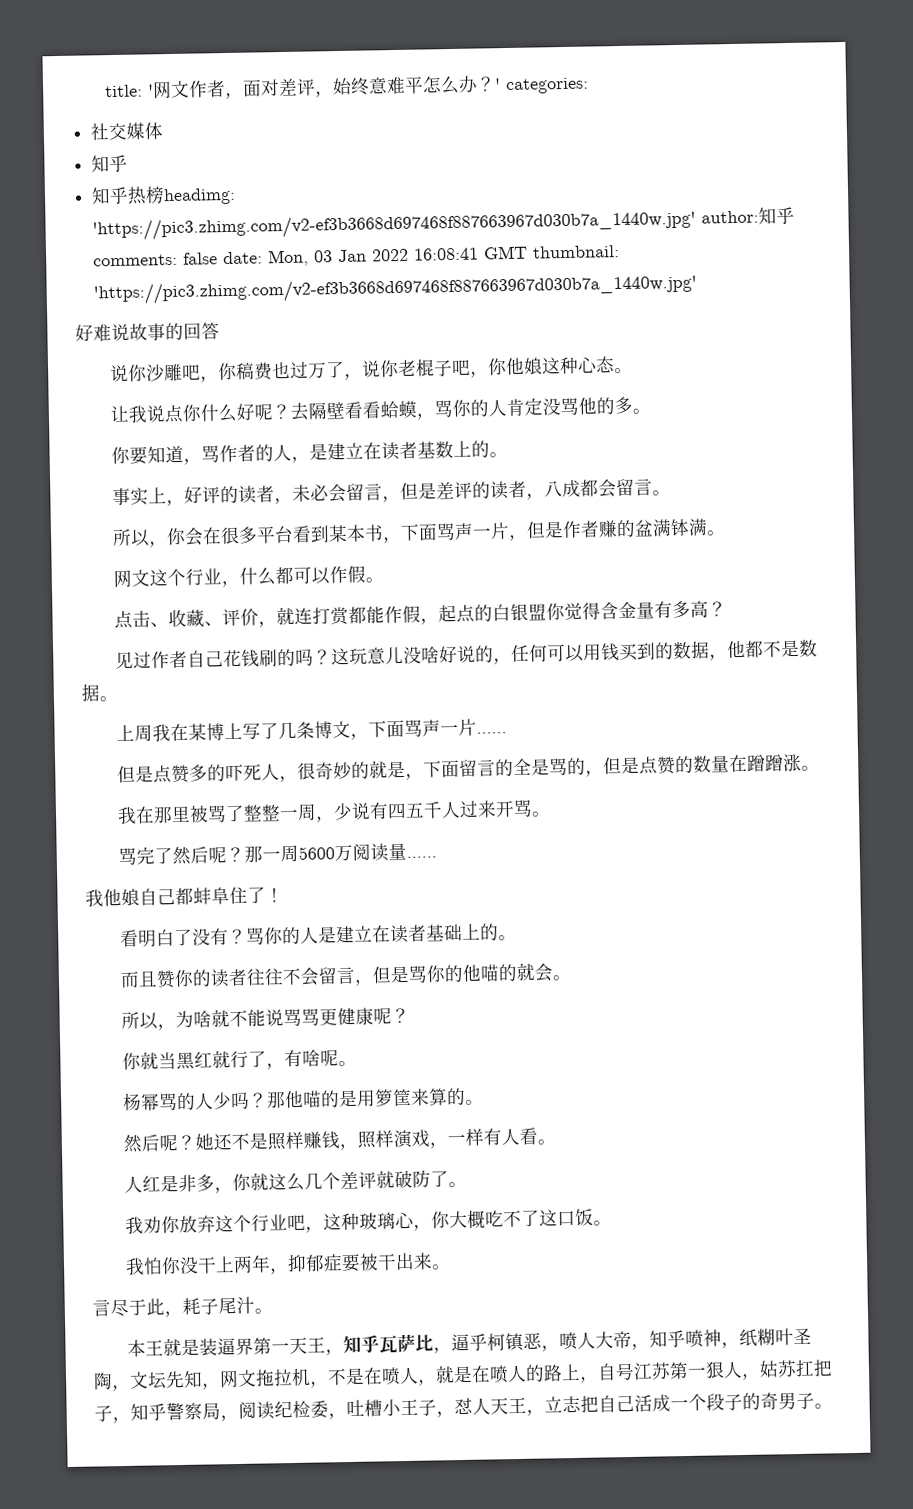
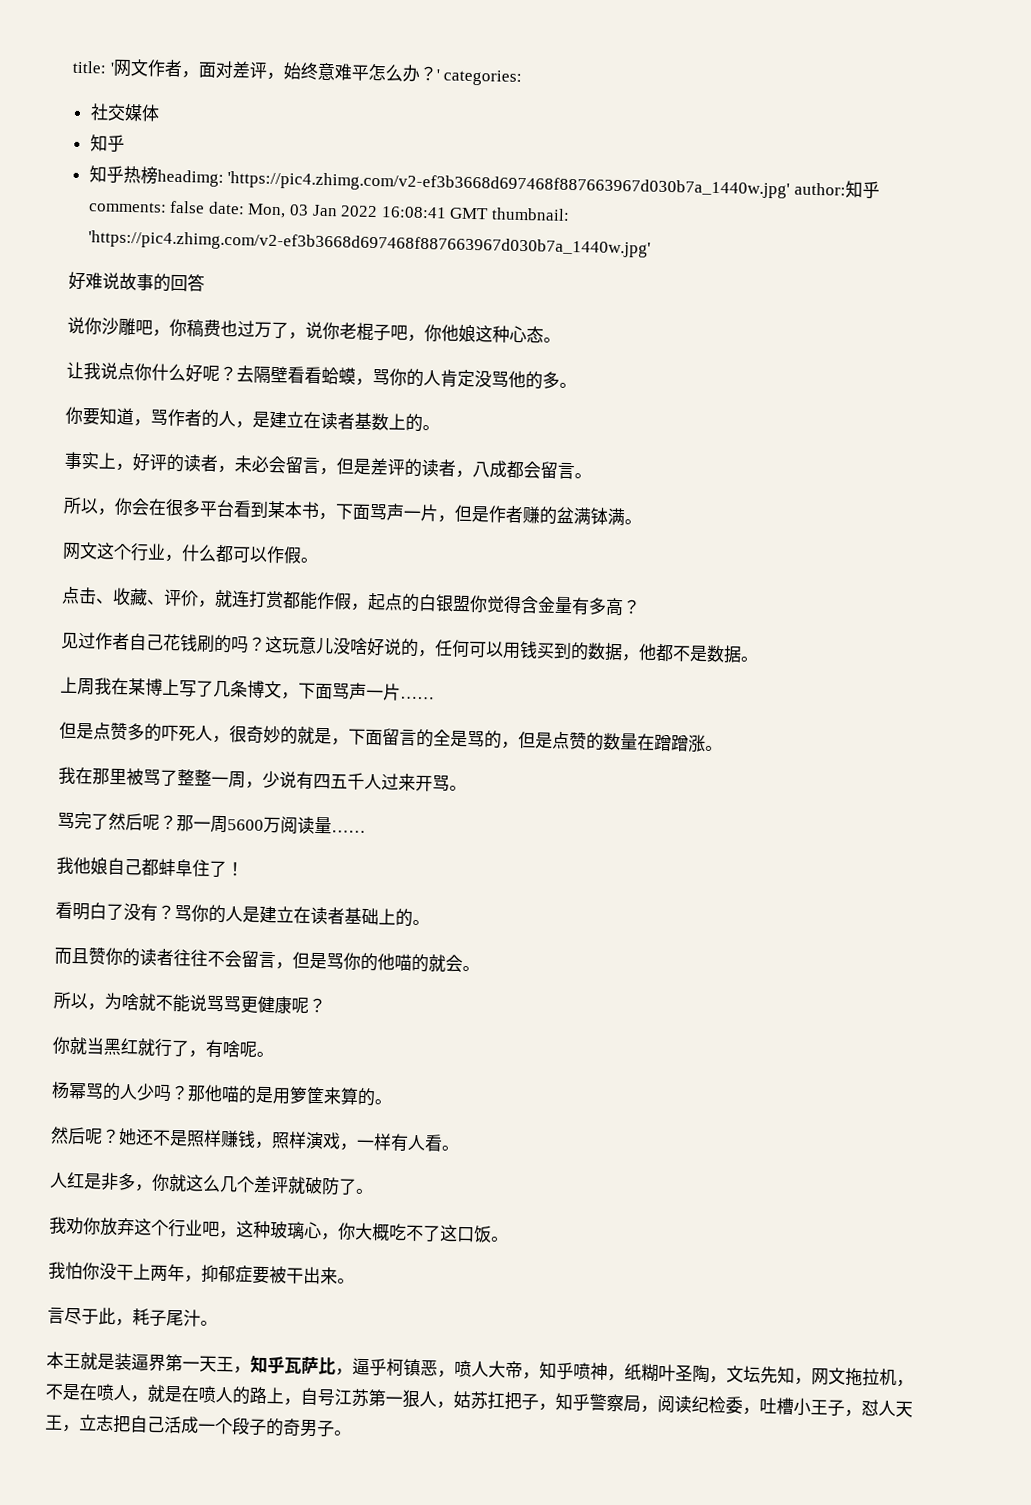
- 知乎热榜headimg: 'https://pic3.zhimg.com/v2-ef3b3668d697468f887663967d030b7a_1440w.jpg' author:知乎comments: false date: Mon, 03 Jan 2022 16:08:41 GMT thumbnail: 'https://pic3.zhimg.com/v2-ef3b3668d697468f887663967d030b7a_1440w.jpg'
+ 知乎热榜headimg: 'https://pic4.zhimg.com/v2-ef3b3668d697468f887663967d030b7a_1440w.jpg' author:知乎comments: false date: Mon, 03 Jan 2022 16:08:41 GMT thumbnail: 'https://pic4.zhimg.com/v2-ef3b3668d697468f887663967d030b7a_1440w.jpg'

